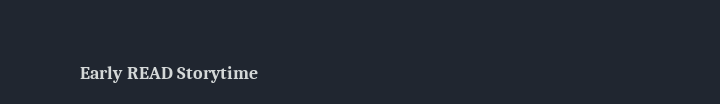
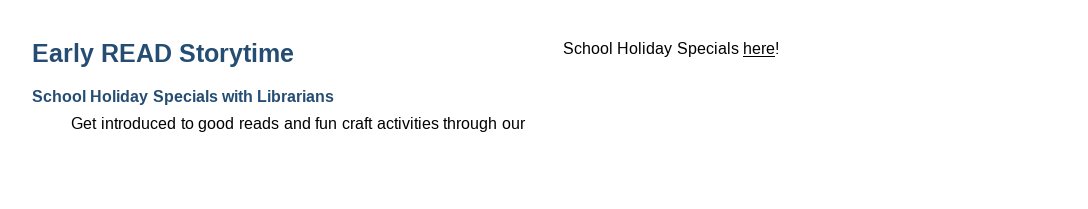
+ School Holiday Specials with Librarians
+ Get introduced to good reads and fun craft activities through our School Holiday Specials here!

